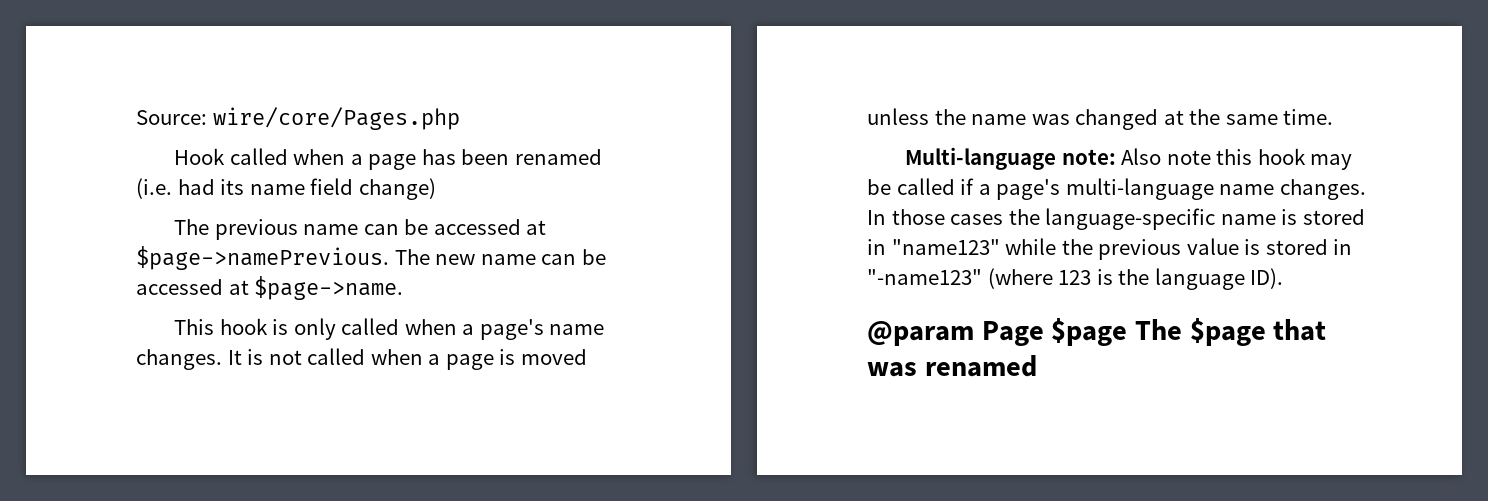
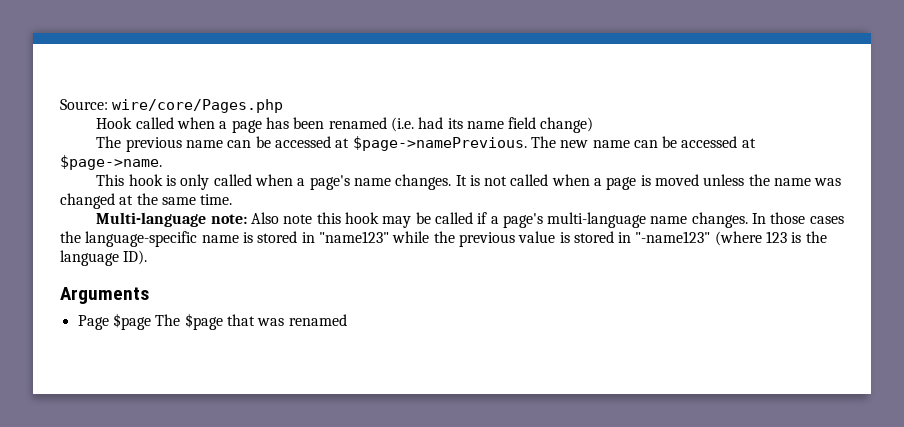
- @param Page $page The $page that was renamed
+ Arguments
+ Page $page The $page that was renamed

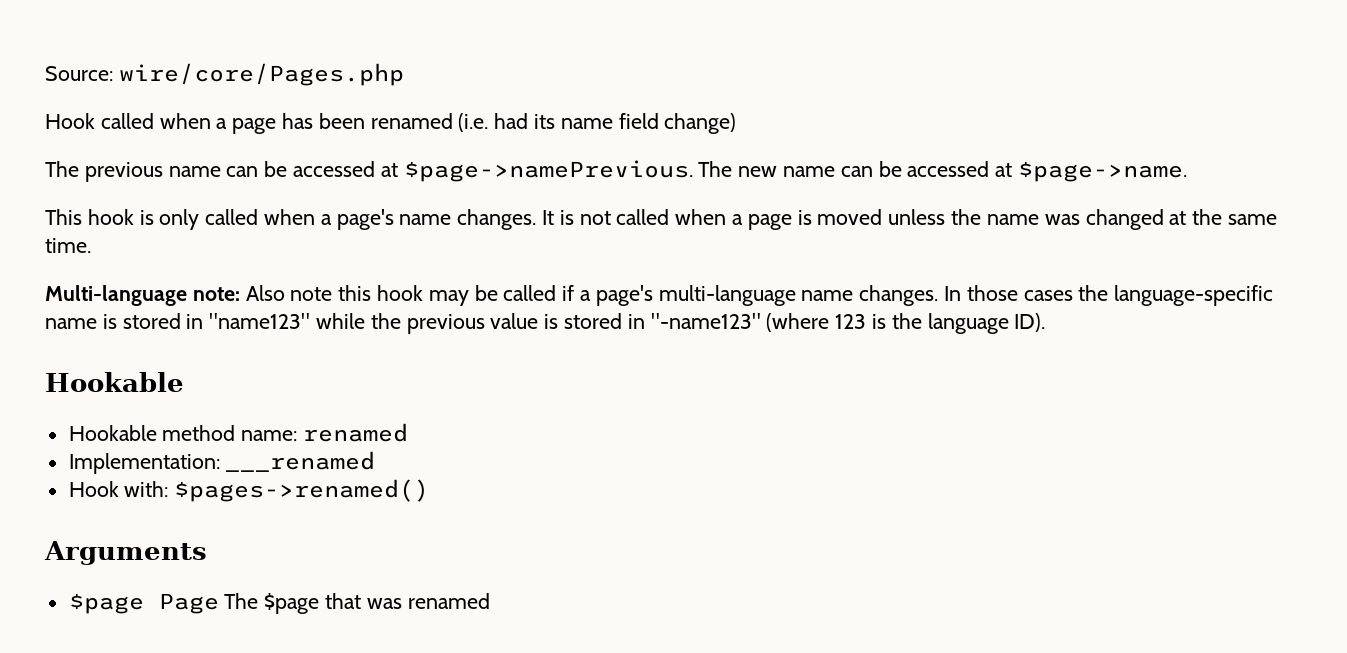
  In those cases the language-specific name is stored in "name123" while the previous value is stored in "-name123" (where 123 is the language ID).
+ Hookable
+ Hookable method name: renamed
+ Implementation: ___renamed
+ Hook with: $pages->renamed()
- Page $page The $page that was renamed
+ $page Page The $page that was renamed

